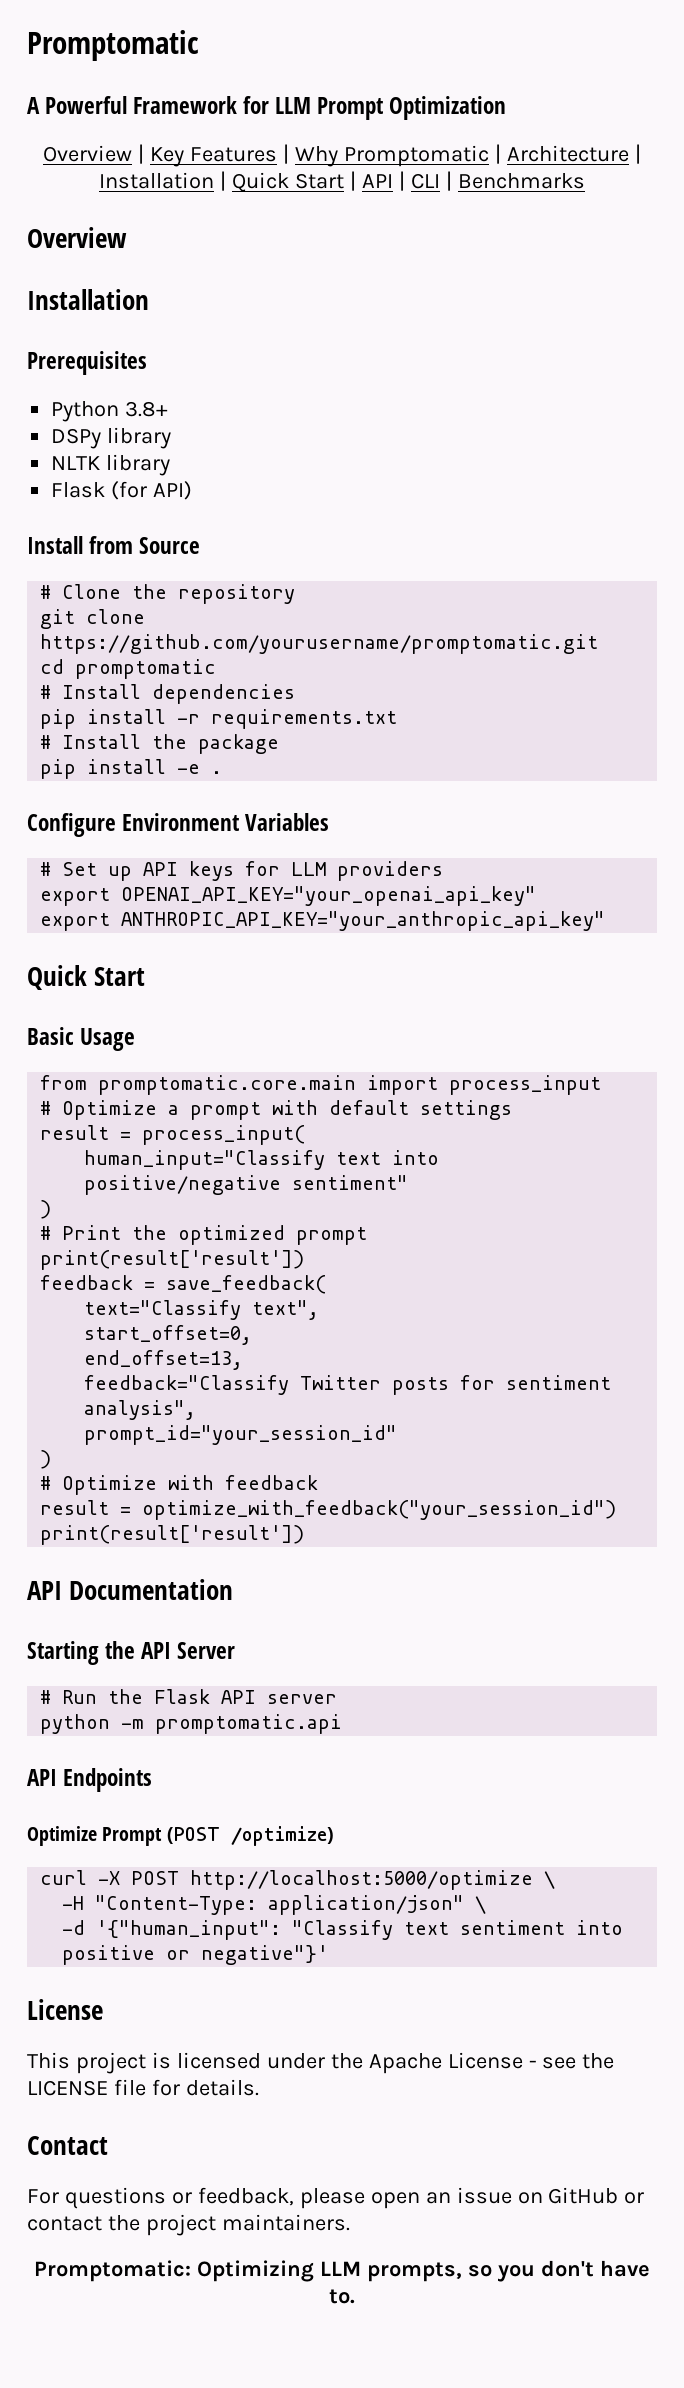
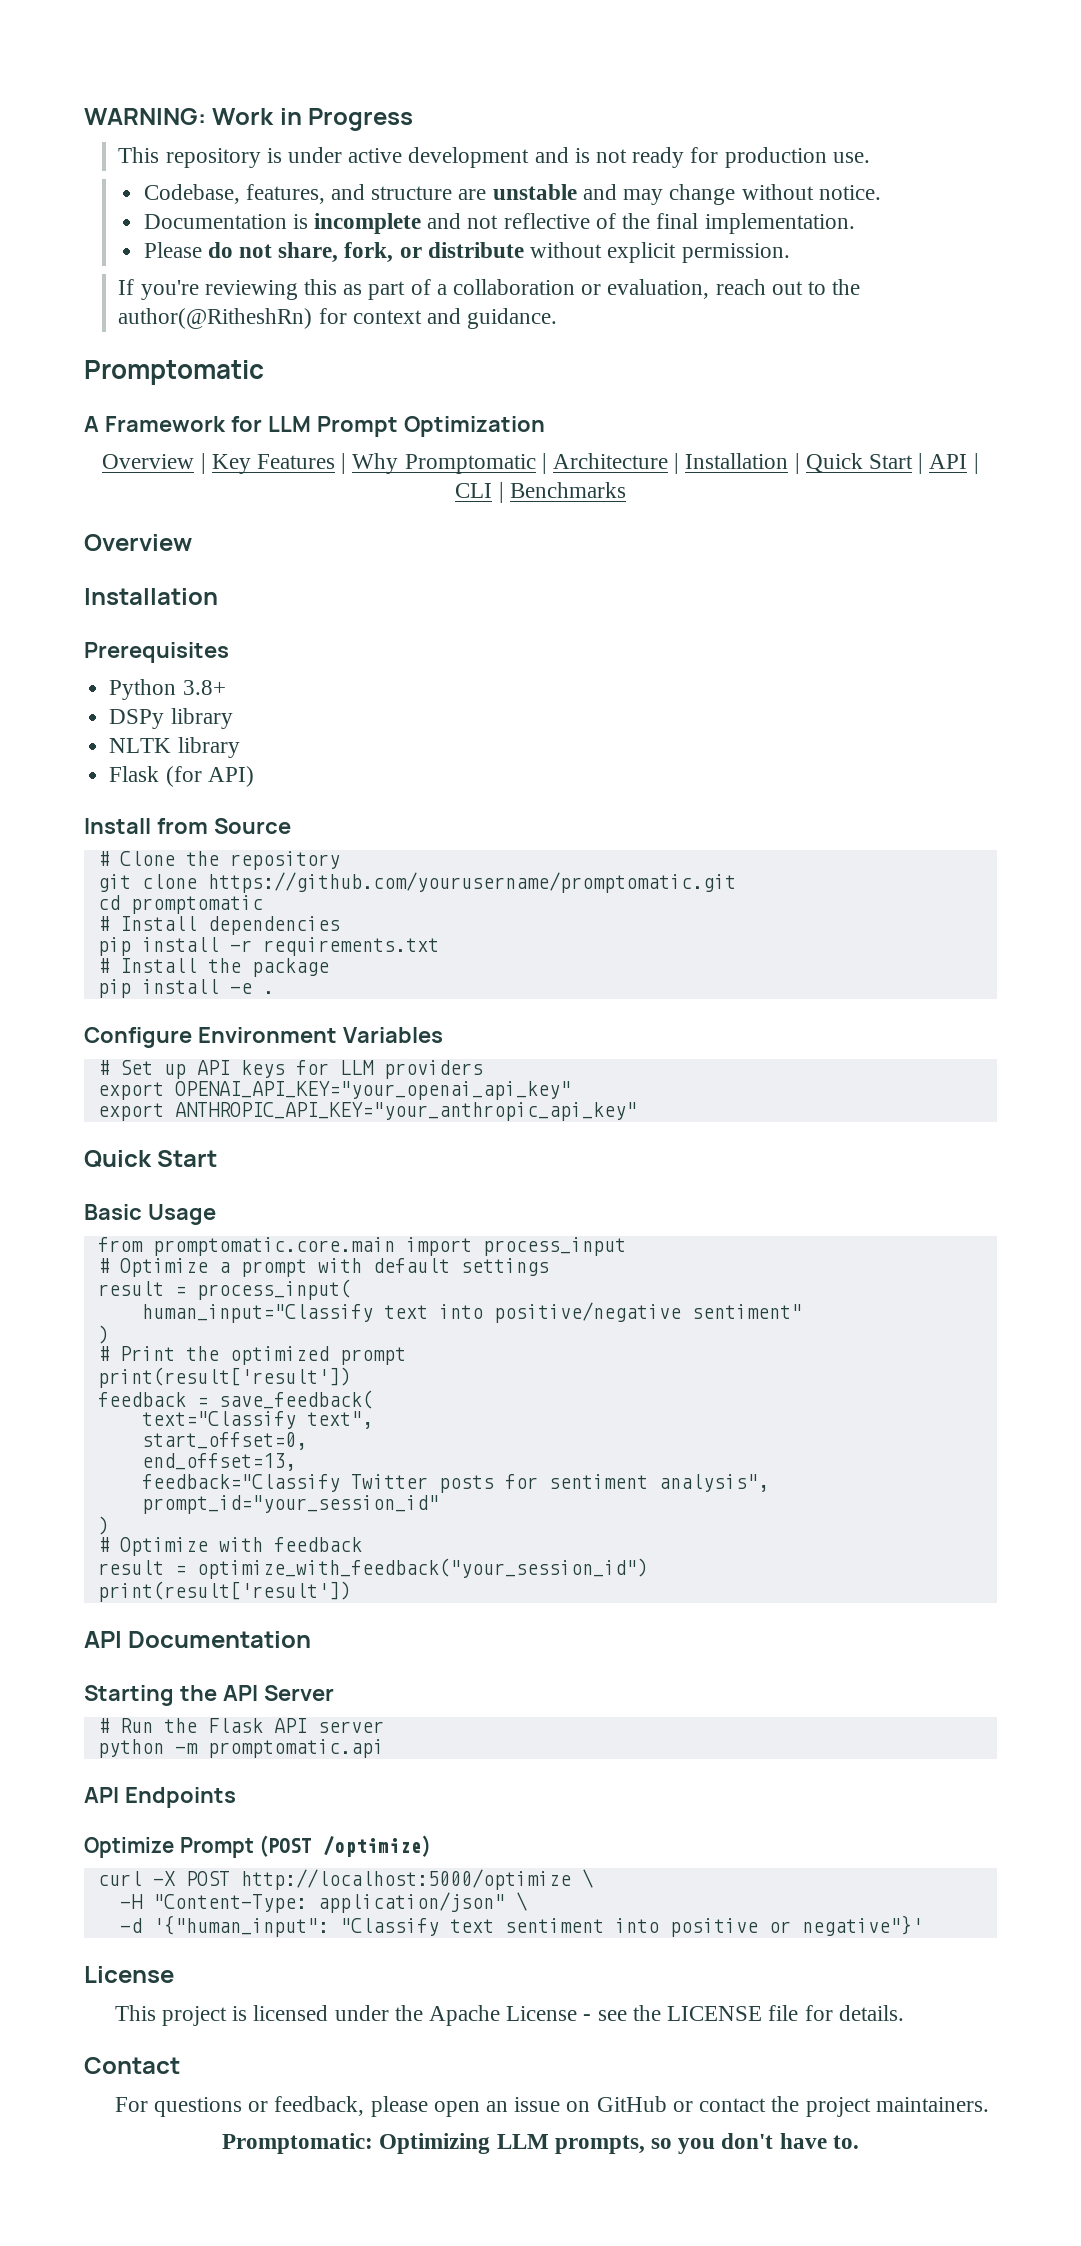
+ WARNING: Work in Progress
+ This repository is under active development and is not ready for production use.
+ Codebase, features, and structure are unstable and may change without notice.
+ Documentation is incomplete and not reflective of the final implementation.
+ Please do not share, fork, or distribute without explicit permission.
+ If you're reviewing this as part of a collaboration or evaluation, reach out to the author(@RitheshRn) for context and guidance.
- A Powerful Framework for LLM Prompt Optimization
+ A Framework for LLM Prompt Optimization

